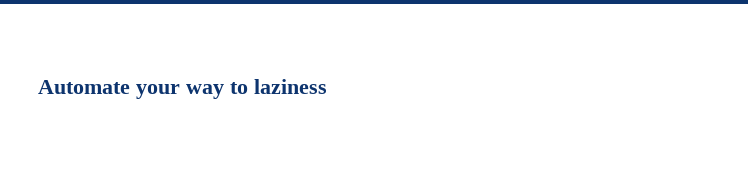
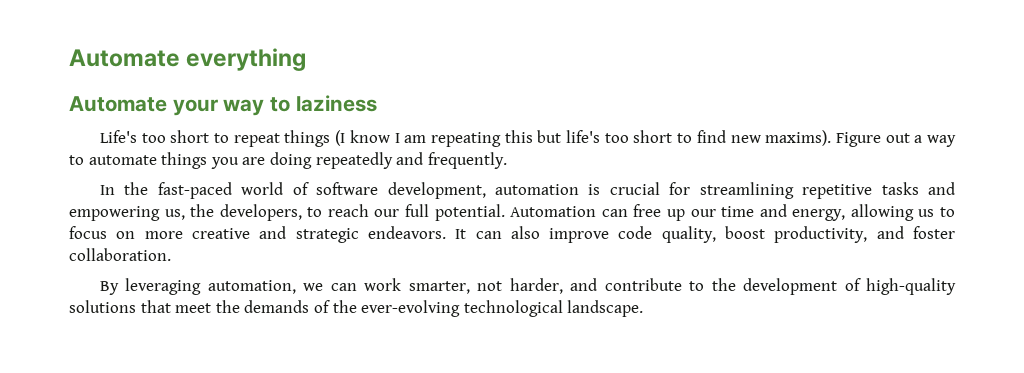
+ Automate everything
+ Life's too short to repeat things (I know I am repeating this but life's too short to find new maxims). Figure out a way to automate things you are doing repeatedly and frequently.
+ In the fast-paced world of software development, automation is crucial for streamlining repetitive tasks and empowering us, the developers, to reach our full potential. Automation can free up our time and energy, allowing us to focus on more creative and strategic endeavors. It can also improve code quality, boost productivity, and foster collaboration.
+ By leveraging automation, we can work smarter, not harder, and contribute to the development of high-quality solutions that meet the demands of the ever-evolving technological landscape.

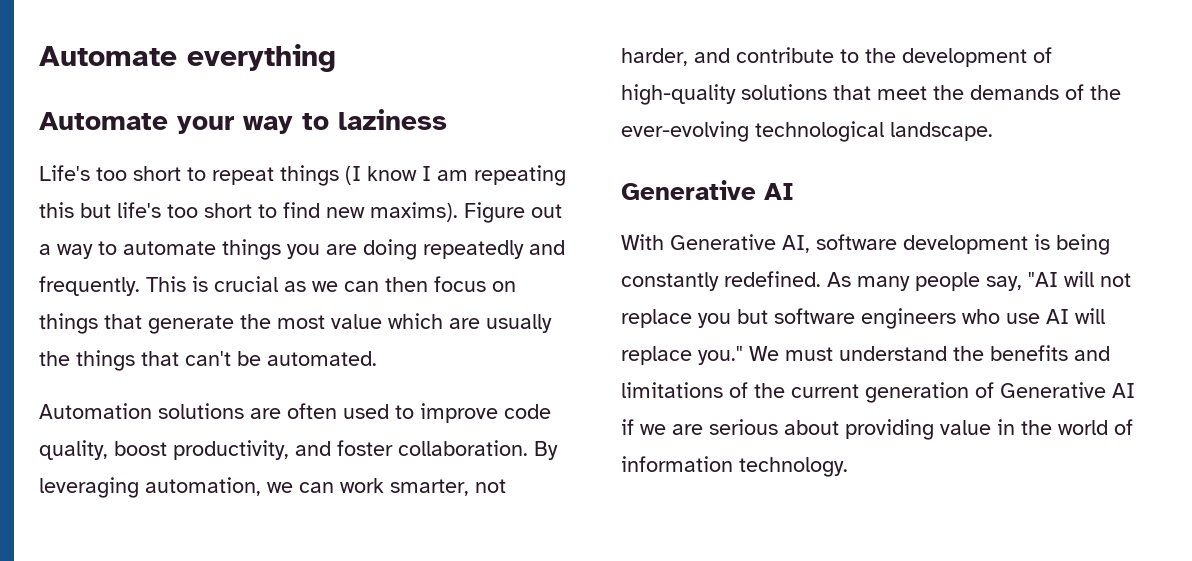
- Figure out a way to automate things you are doing repeatedly and frequently.
- In the fast-paced world of software development, automation is crucial for streamlining repetitive tasks and empowering us, the developers, to reach our full potential. Automation can free up our time and energy, allowing us to focus on more creative and strategic endeavors. It can also improve code quality, boost productivity, and foster collaboration.
- By leveraging automation, we can work smarter, not harder, and contribute to the development of high-quality solutions that meet the demands of the ever-evolving technological landscape.
+ Figure out a way to automate things you are doing repeatedly and frequently. This is crucial as we can then focus on things that generate the most value which are usually the things that can't be automated.
+ Automation solutions are often used to improve code quality, boost productivity, and foster collaboration. By leveraging automation, we can work smarter, not harder, and contribute to the development of high-quality solutions that meet the demands of the ever-evolving technological landscape.
+ Generative AI
+ With Generative AI, software development is being constantly redefined. As many people say, "AI will not replace you but software engineers who use AI will replace you." We must understand the benefits and limitations of the current generation of Generative AI if we are serious about providing value in the world of information technology.

